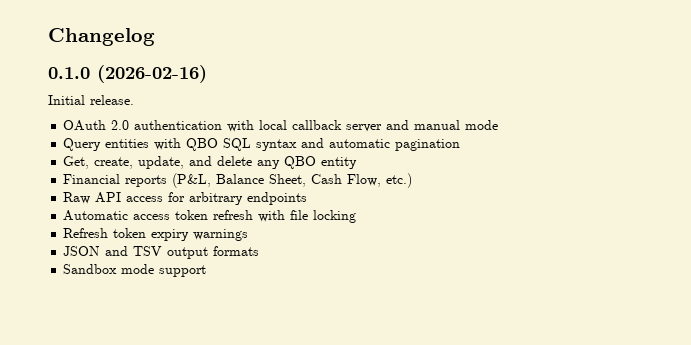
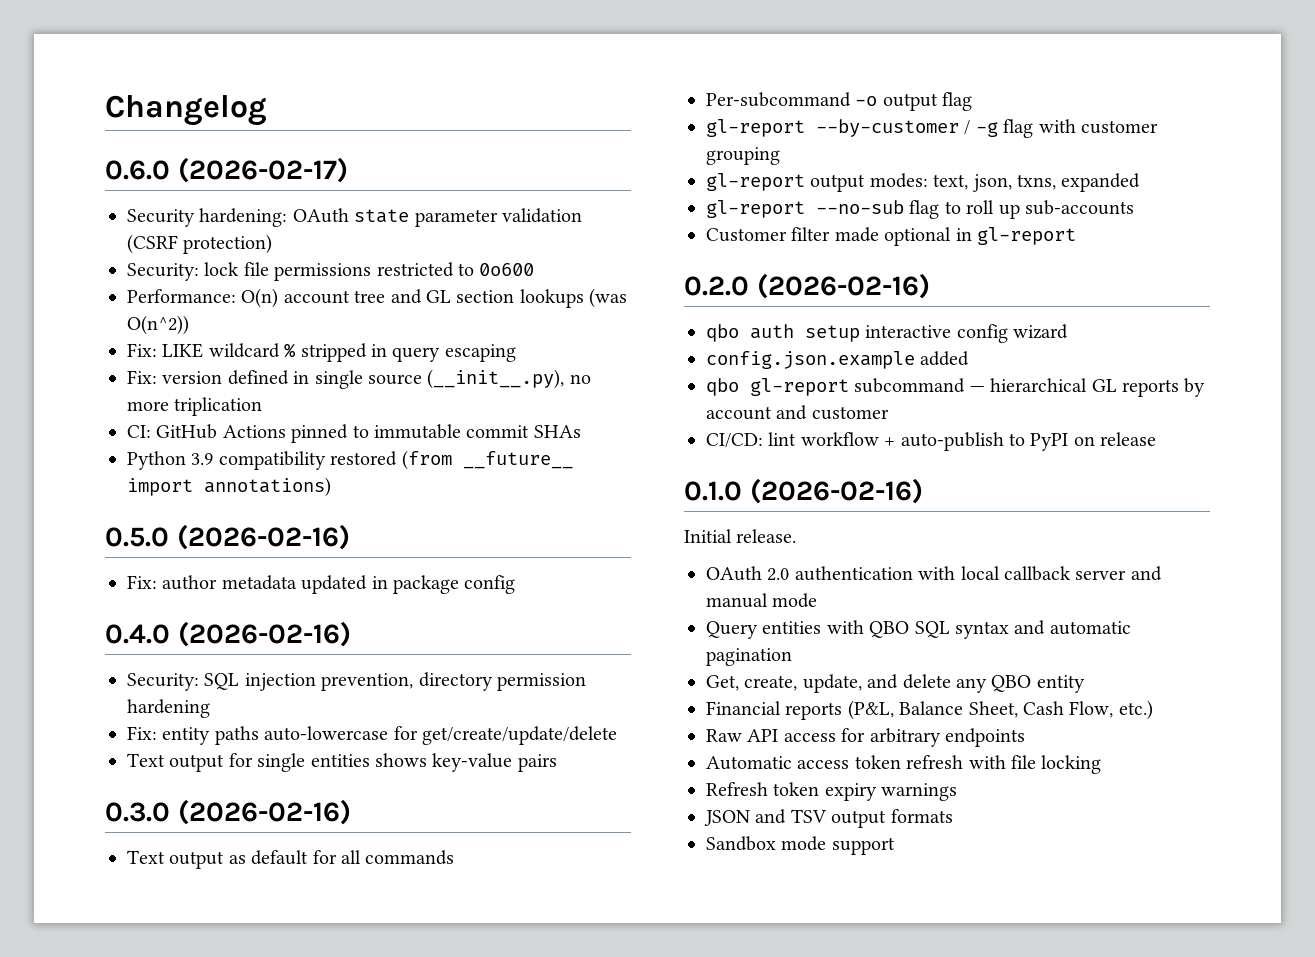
+ 0.6.0 (2026-02-17)
+ Security hardening: OAuth state parameter validation (CSRF protection)
+ Security: lock file permissions restricted to 0o600
+ Performance: O(n) account tree and GL section lookups (was O(n^2))
+ Fix: LIKE wildcard % stripped in query escaping
+ Fix: version defined in single source (__init__.py), no more triplication
+ CI: GitHub Actions pinned to immutable commit SHAs
+ Python 3.9 compatibility restored (from __future__ import annotations)
+ 0.5.0 (2026-02-16)
+ Fix: author metadata updated in package config
+ 0.4.0 (2026-02-16)
+ Security: SQL injection prevention, directory permission hardening
+ Fix: entity paths auto-lowercase for get/create/update/delete
+ Text output for single entities shows key-value pairs
+ 0.3.0 (2026-02-16)
+ Text output as default for all commands
+ Per-subcommand -o output flag
+ gl-report --by-customer / -g flag with customer grouping
+ gl-report output modes: text, json, txns, expanded
+ gl-report --no-sub flag to roll up sub-accounts
+ Customer filter made optional in gl-report
+ 0.2.0 (2026-02-16)
+ qbo auth setup interactive config wizard
+ config.json.example added
+ qbo gl-report subcommand — hierarchical GL reports by account and customer
+ CI/CD: lint workflow + auto-publish to PyPI on release

